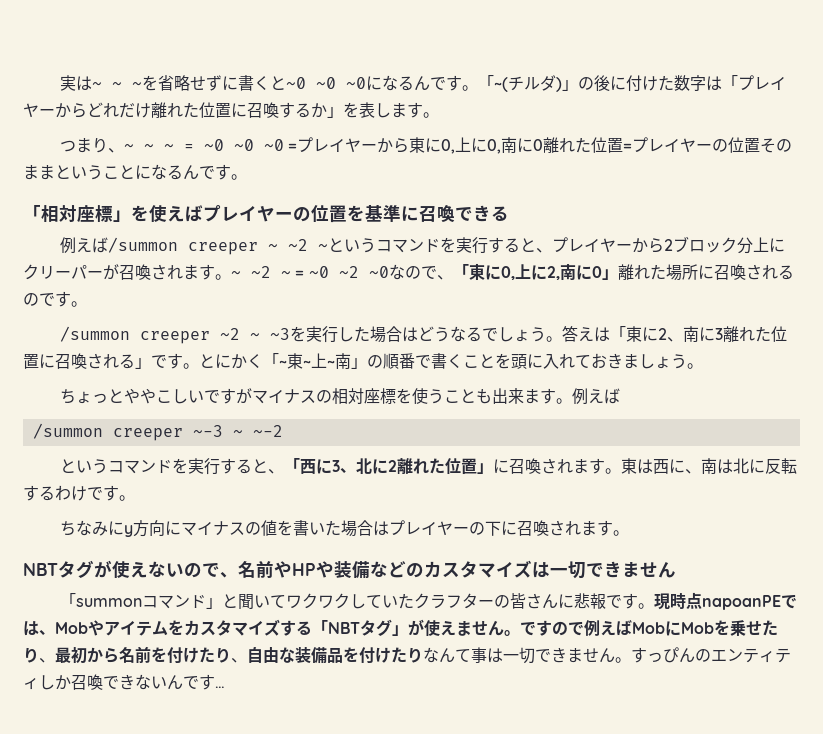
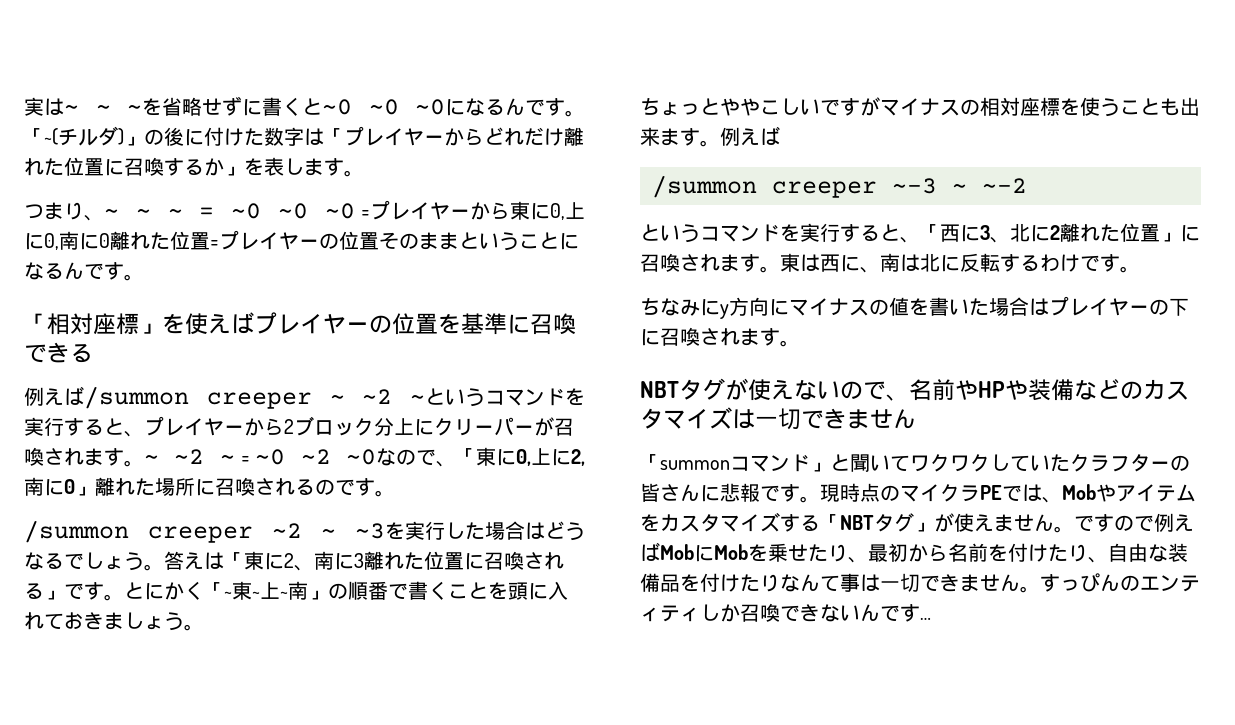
- 現時点napoanPEでは、Mobやアイテムをカスタマイズする「NBTタグ」が使えません。
+ 現時点のマイクラPEでは、Mobやアイテムをカスタマイズする「NBTタグ」が使えません。

